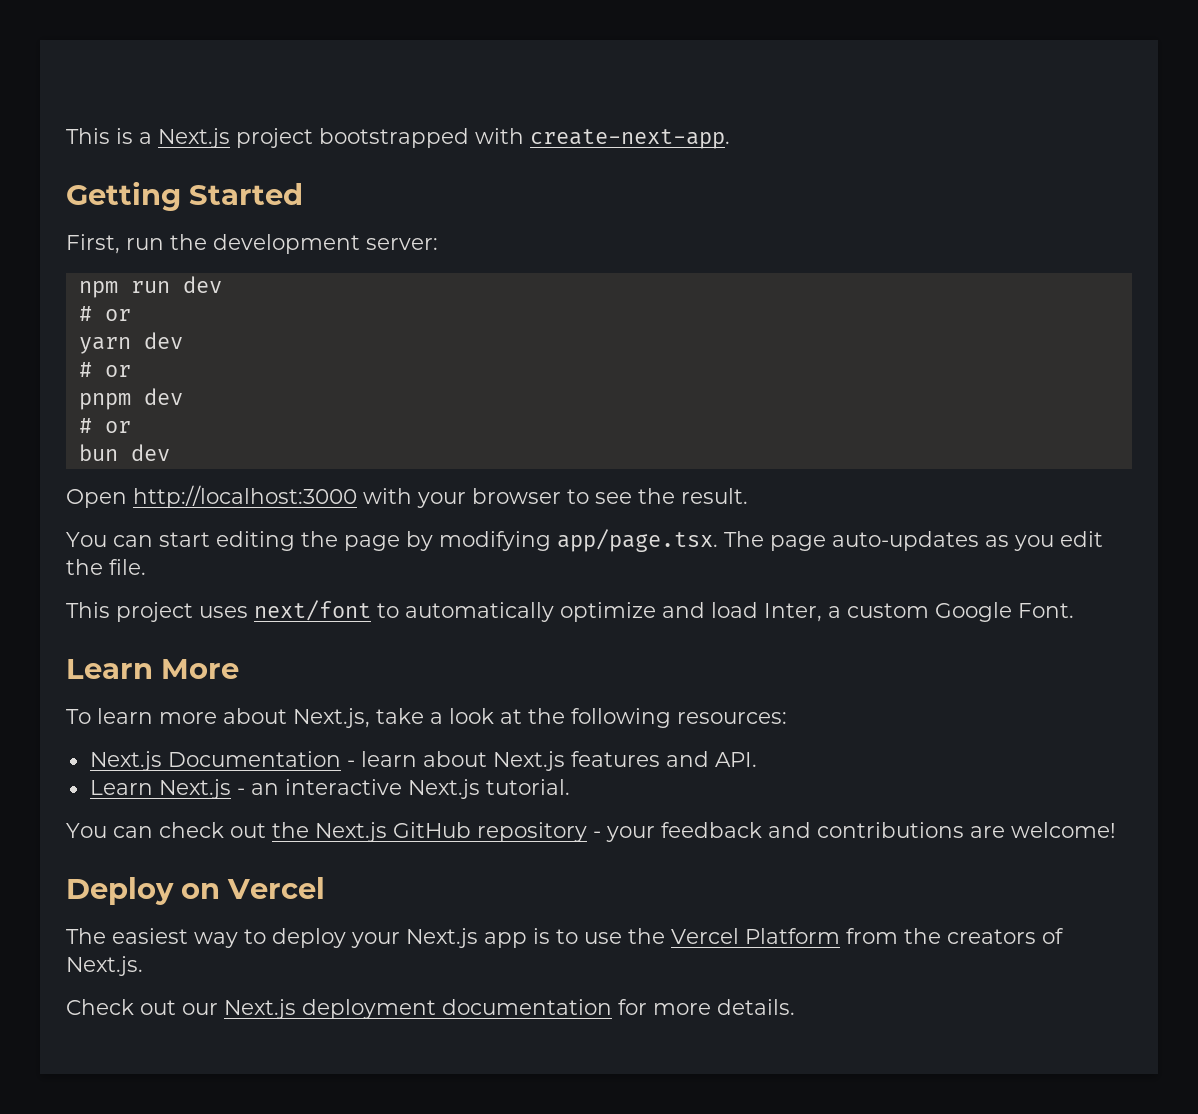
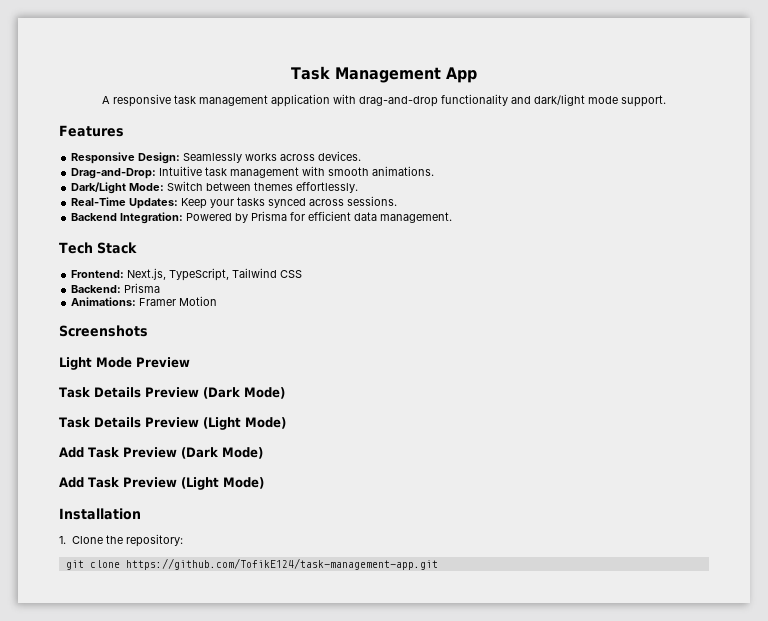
- This is a Next.js project bootstrapped with create-next-app.
- Getting Started
- First, run the development server:
- npm run dev
- # or
- yarn dev
- # or
- pnpm dev
- # or
- bun dev
- Open http://localhost:3000 with your browser to see the result.
- You can start editing the page by modifying app/page.tsx. The page auto-updates as you edit the file.
- This project uses next/font to automatically optimize and load Inter, a custom Google Font.
- Learn More
- To learn more about Next.js, take a look at the following resources:
- Next.js Documentation - learn about Next.js features and API.
- Learn Next.js - an interactive Next.js tutorial.
- You can check out the Next.js GitHub repository - your feedback and contributions are welcome!
- Deploy on Vercel
- The easiest way to deploy your Next.js app is to use the Vercel Platform from the creators of Next.js.
- Check out our Next.js deployment documentation for more details.
+ Task Management App
+ A responsive task management application with drag-and-drop functionality and dark/light mode support.
+ Features
+ Responsive Design: Seamlessly works across devices.
+ Drag-and-Drop: Intuitive task management with smooth animations.
+ Dark/Light Mode: Switch between themes effortlessly.
+ Real-Time Updates: Keep your tasks synced across sessions.
+ Backend Integration: Powered by Prisma for efficient data management.
+ Tech Stack
+ Frontend: Next.js, TypeScript, Tailwind CSS
+ Backend: Prisma
+ Animations: Framer Motion
+ Screenshots
+ Light Mode Preview
+ Task Details Preview (Dark Mode)
+ Task Details Preview (Light Mode)
+ Add Task Preview (Dark Mode)
+ Add Task Preview (Light Mode)
+ Installation
+ 1. Clone the repository:
+ git clone https://github.com/TofikE124/task-management-app.git

